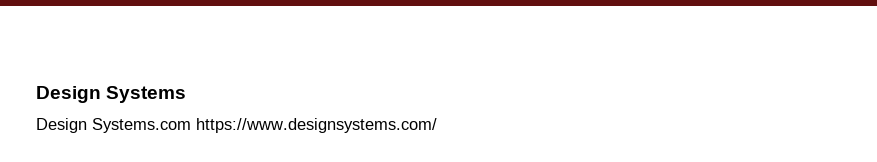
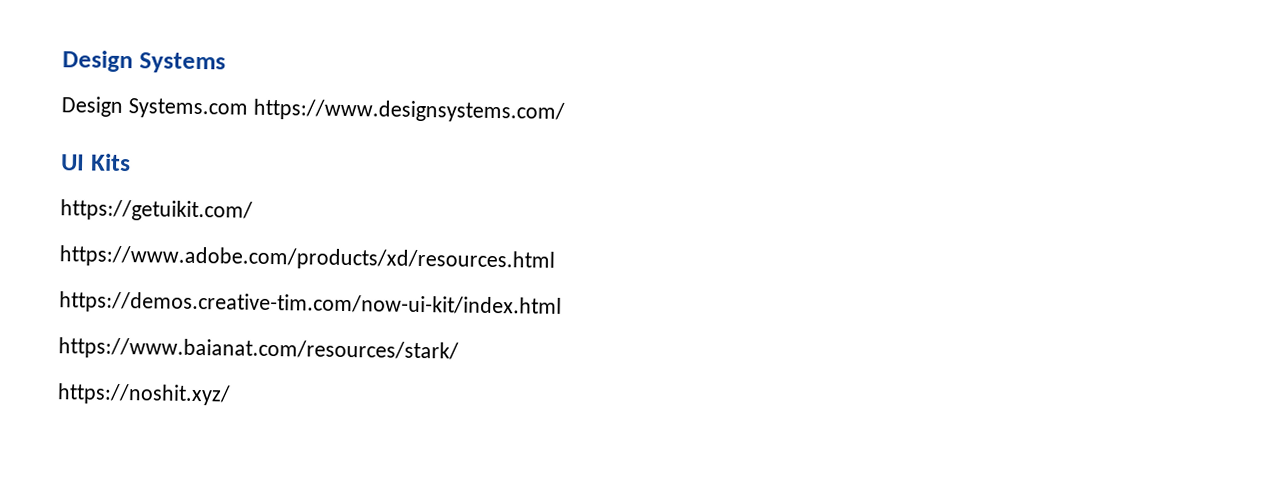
+ UI Kits
+ https://getuikit.com/
+ https://www.adobe.com/products/xd/resources.html
+ https://demos.creative-tim.com/now-ui-kit/index.html
+ https://www.baianat.com/resources/stark/
+ https://noshit.xyz/

